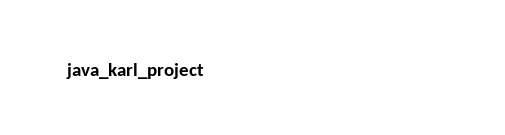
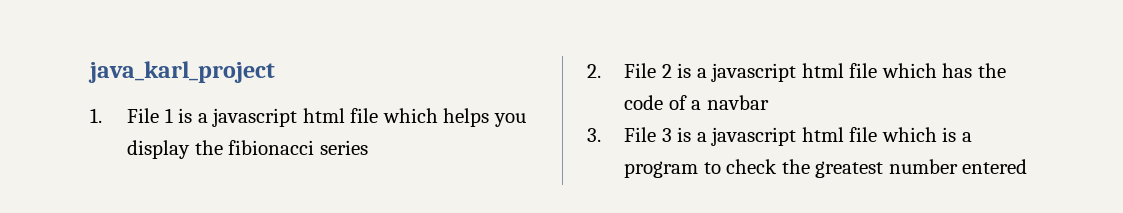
+ 1. File 1 is a javascript html file which helps you display the fibionacci series
+ 2. File 2 is a javascript html file which has the code of a navbar
+ 3. File 3 is a javascript html file which is a program to check the greatest number entered

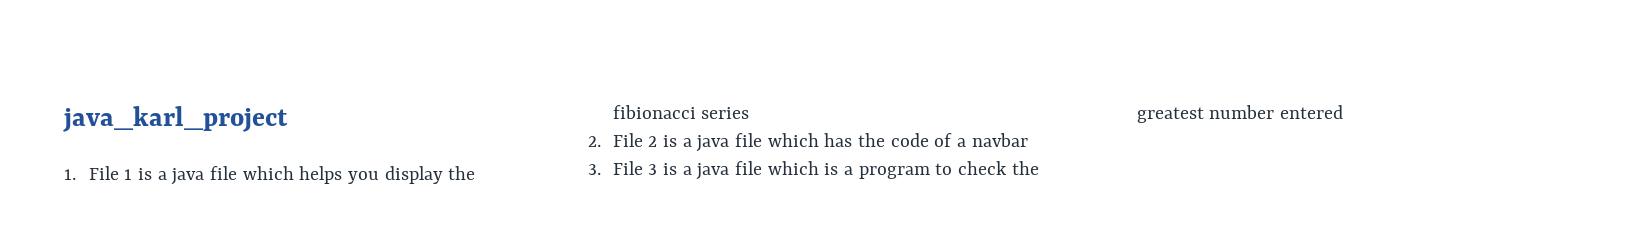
- 1. File 1 is a javascript html file which helps you display the fibionacci series
+ 1. File 1 is a java file which helps you display the fibionacci series
- 2. File 2 is a javascript html file which has the code of a navbar
+ 2. File 2 is a java file which has the code of a navbar
- 3. File 3 is a javascript html file which is a program to check the greatest number entered
+ 3. File 3 is a java file which is a program to check the greatest number entered

